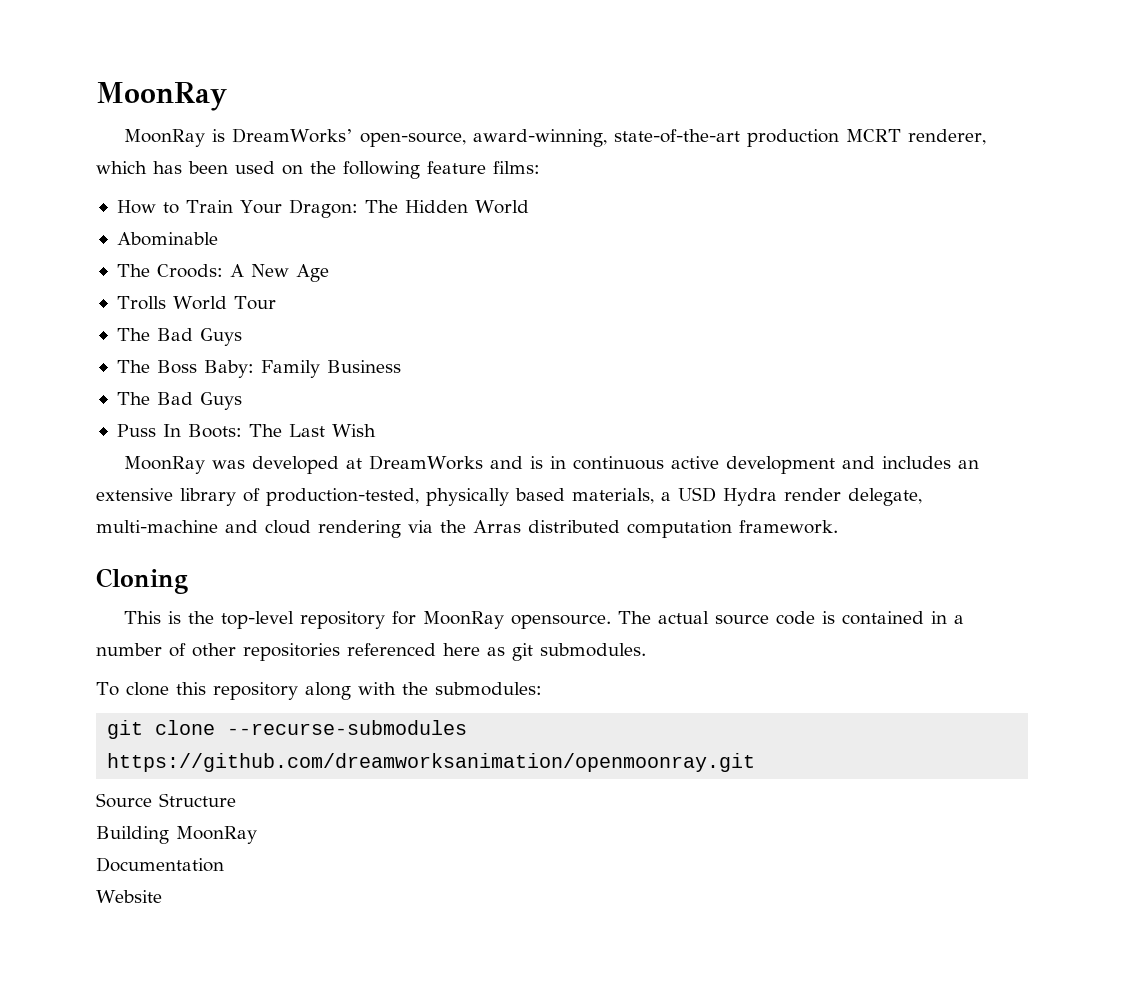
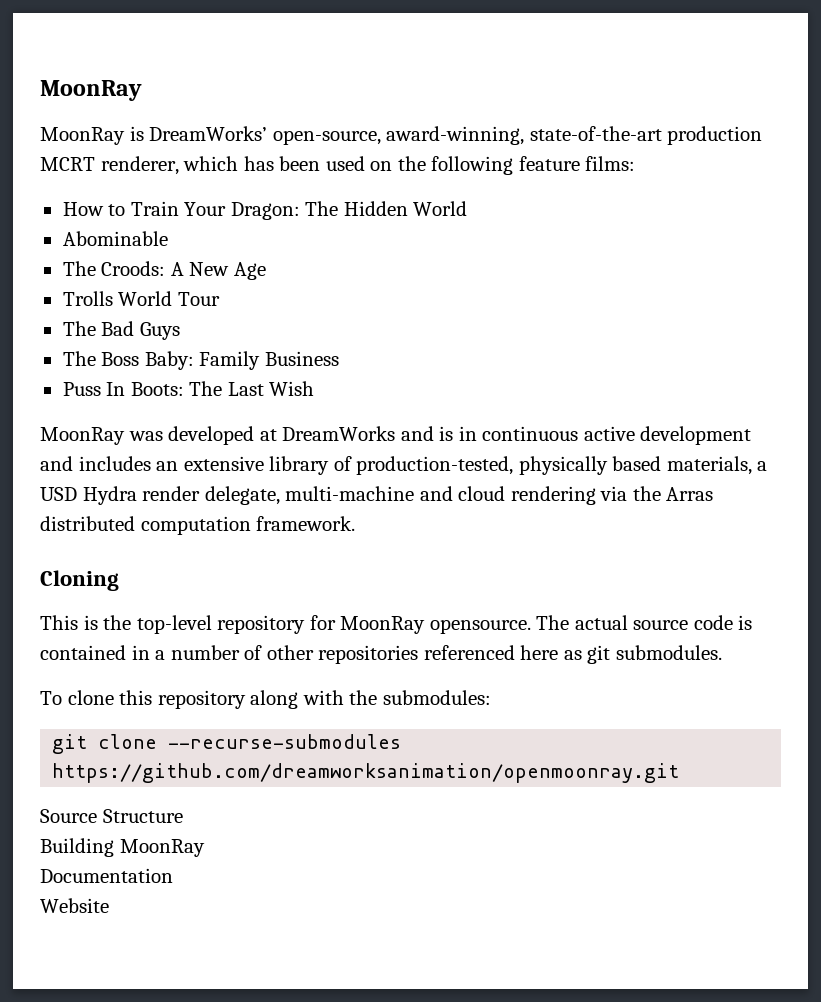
  The Boss Baby: Family Business
- The Bad Guys

